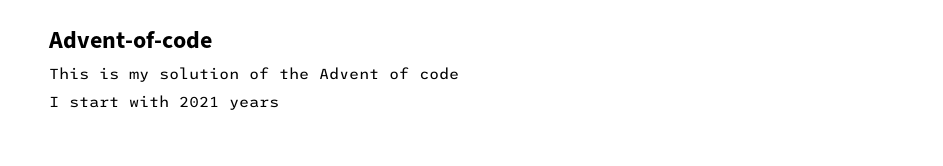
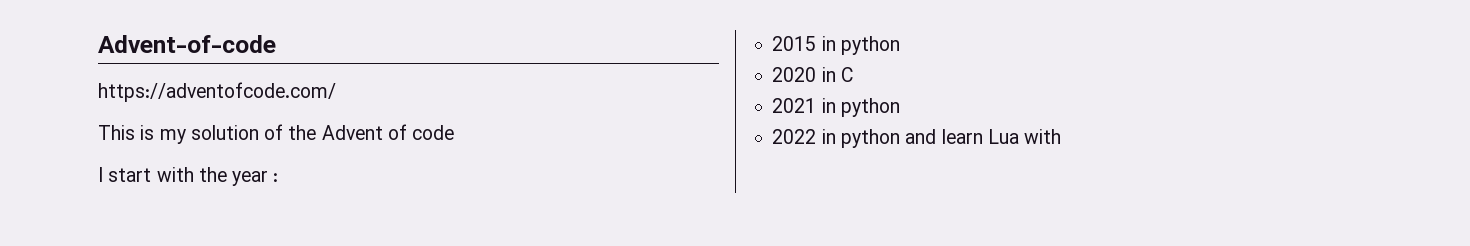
+ https://adventofcode.com/
- I start with 2021 years
+ I start with the year :
+ 2015 in python
+ 2020 in C
+ 2021 in python
+ 2022 in python and learn Lua with

